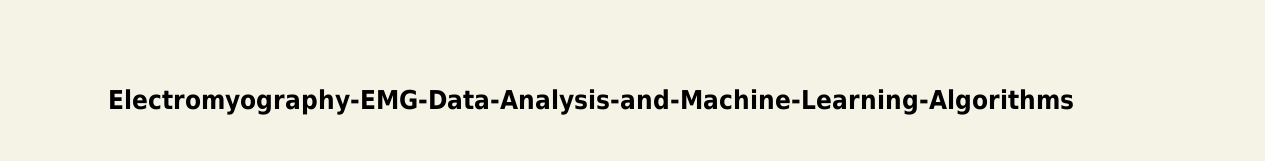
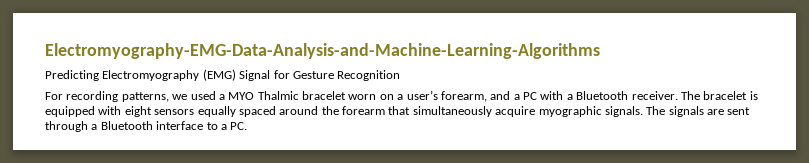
+ Predicting Electromyography (EMG) Signal for Gesture Recognition
+ For recording patterns, we used a MYO Thalmic bracelet worn on a user’s forearm, and a PC with a Bluetooth receiver. The bracelet is equipped with eight sensors equally spaced around the forearm that simultaneously acquire myographic signals. The signals are sent through a Bluetooth interface to a PC.

